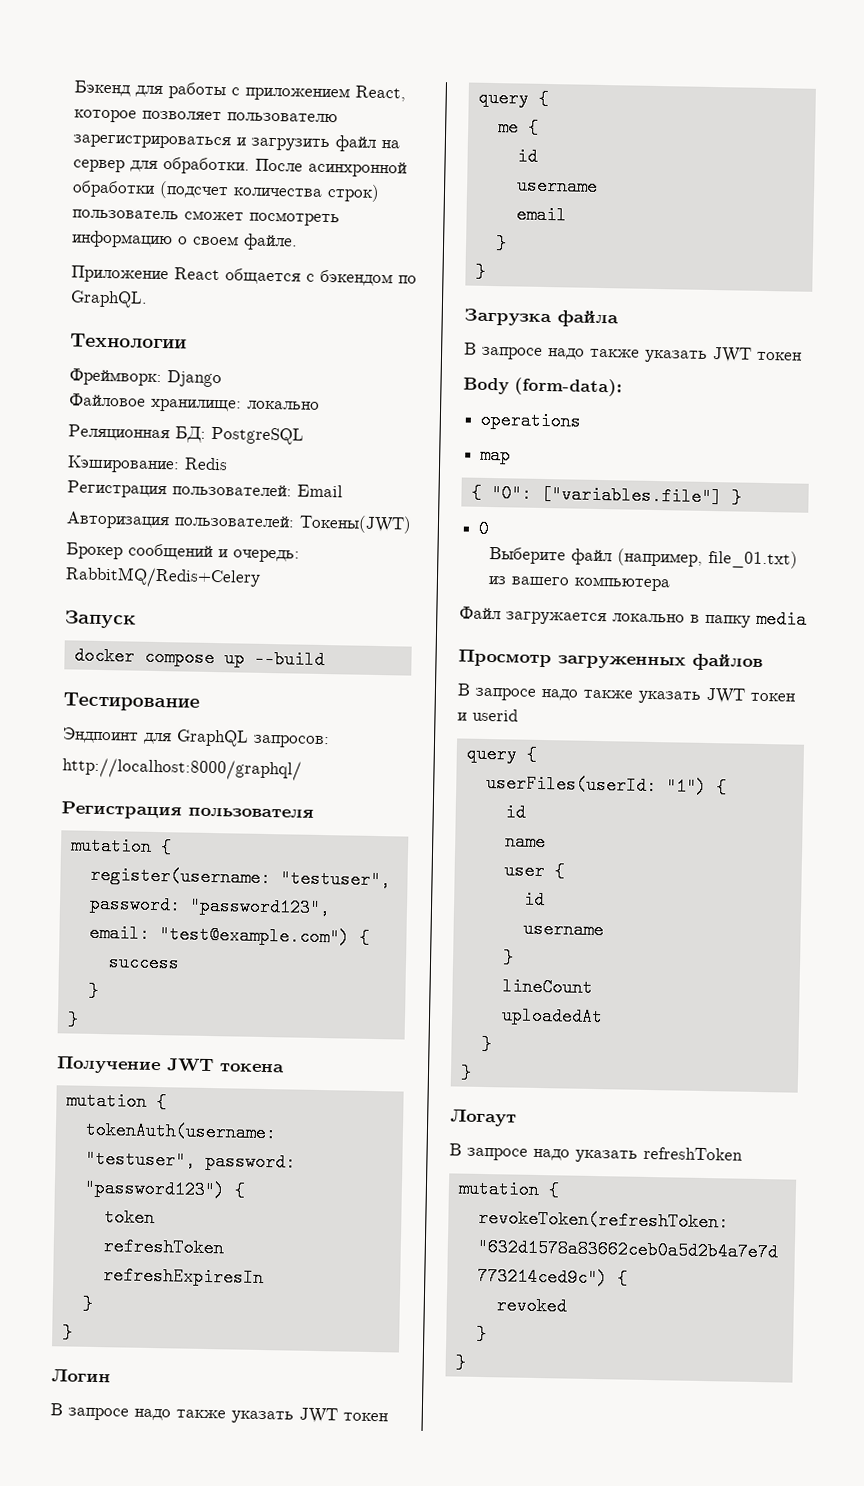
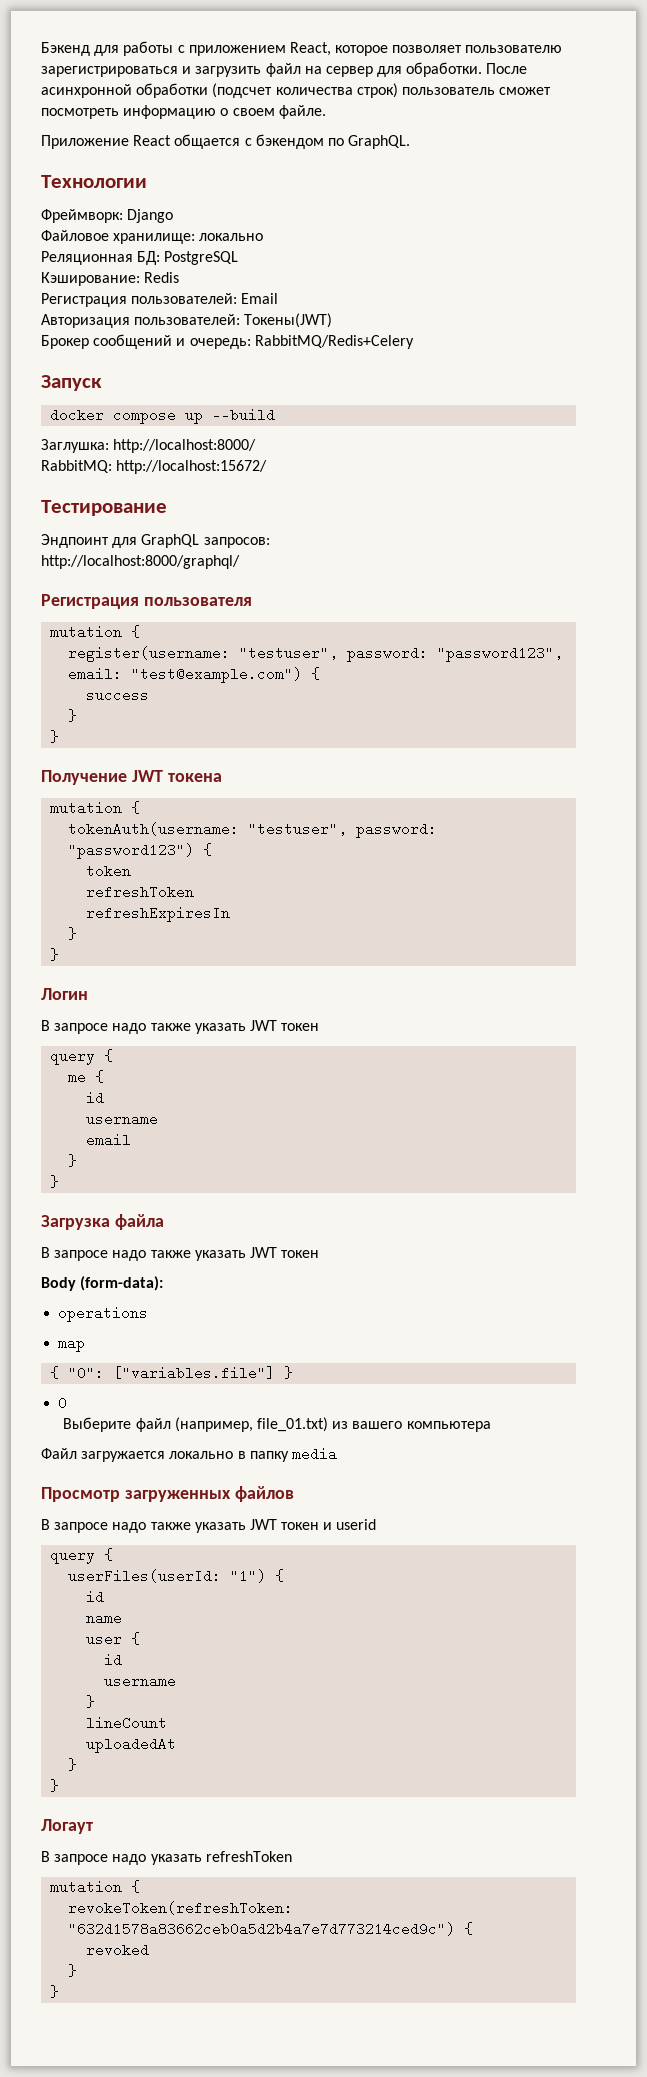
+ Заглушка: http://localhost:8000/
+ RabbitMQ: http://localhost:15672/

